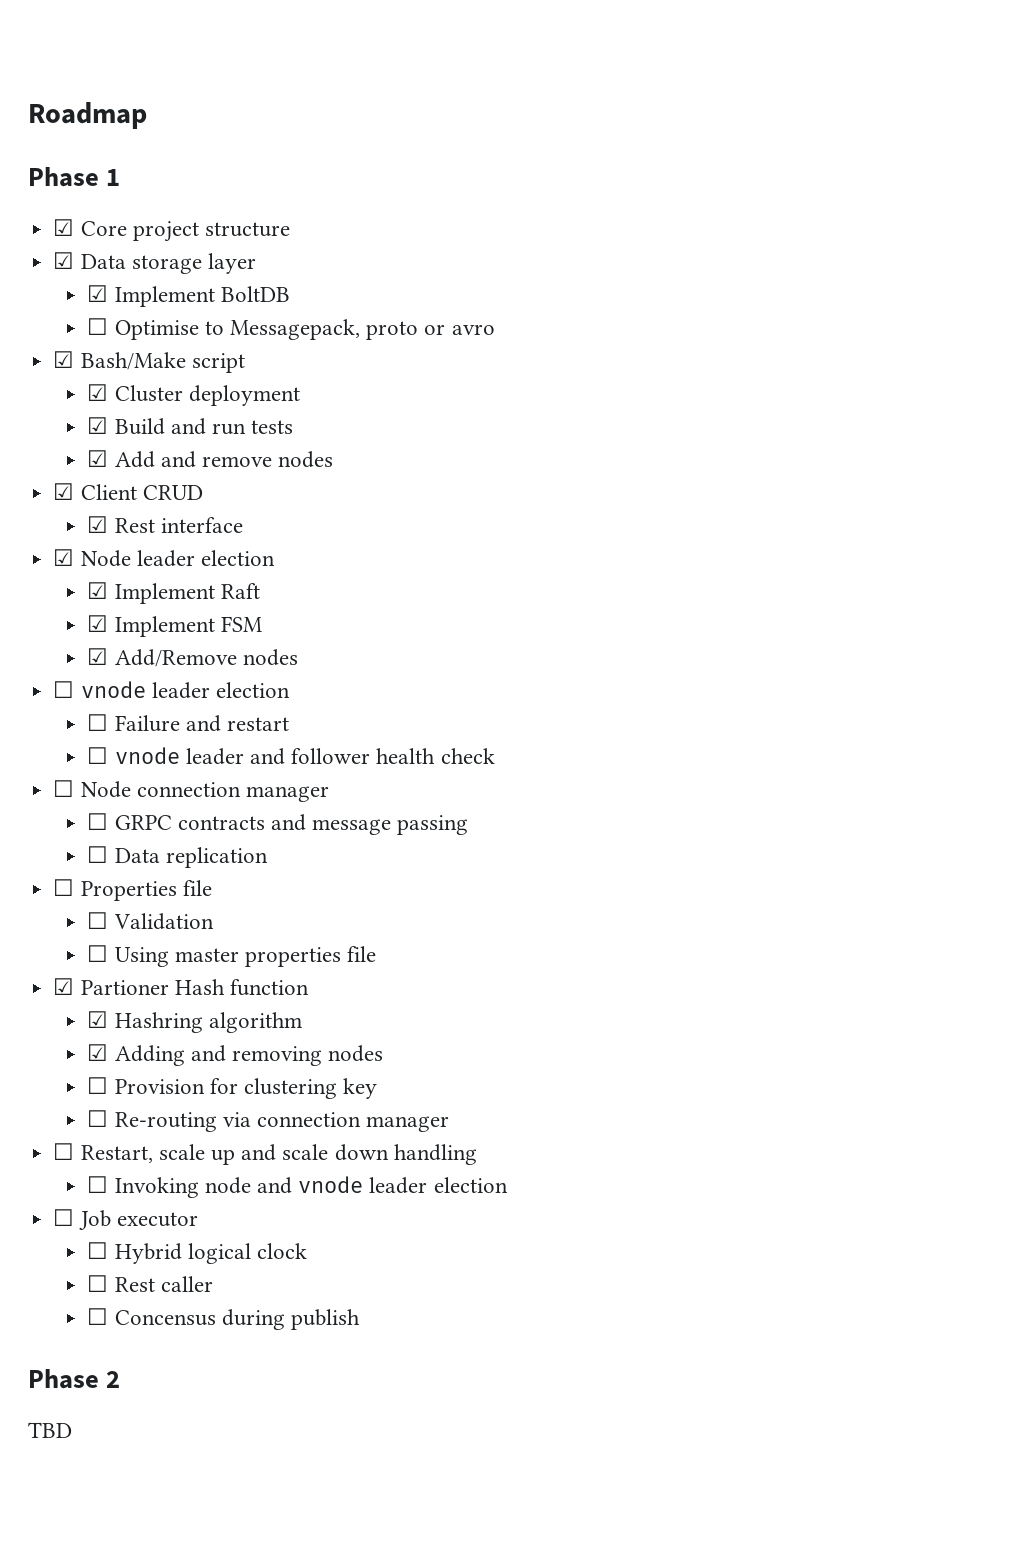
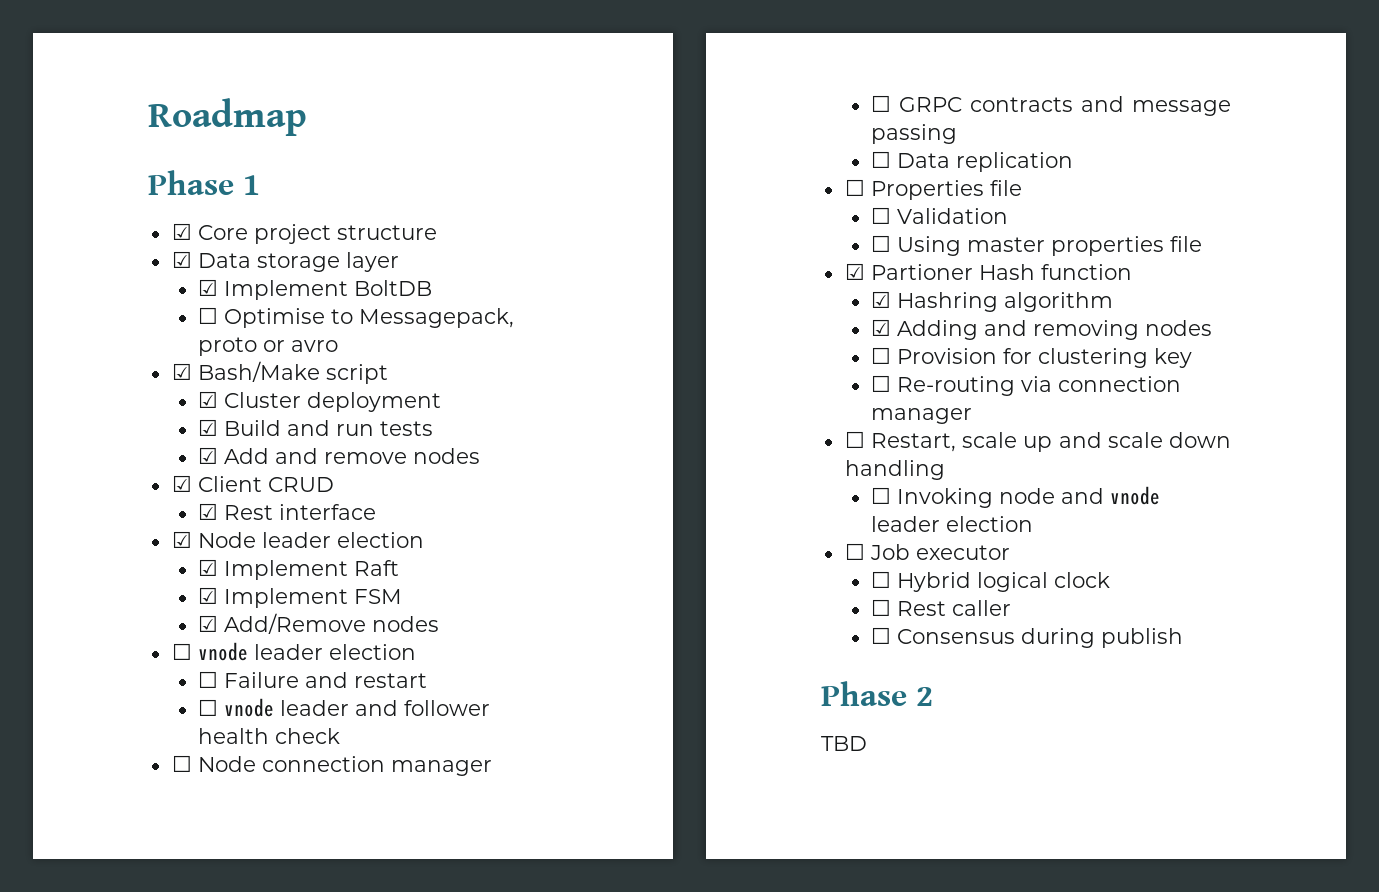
- ☐ Concensus during publish
+ ☐ Consensus during publish

